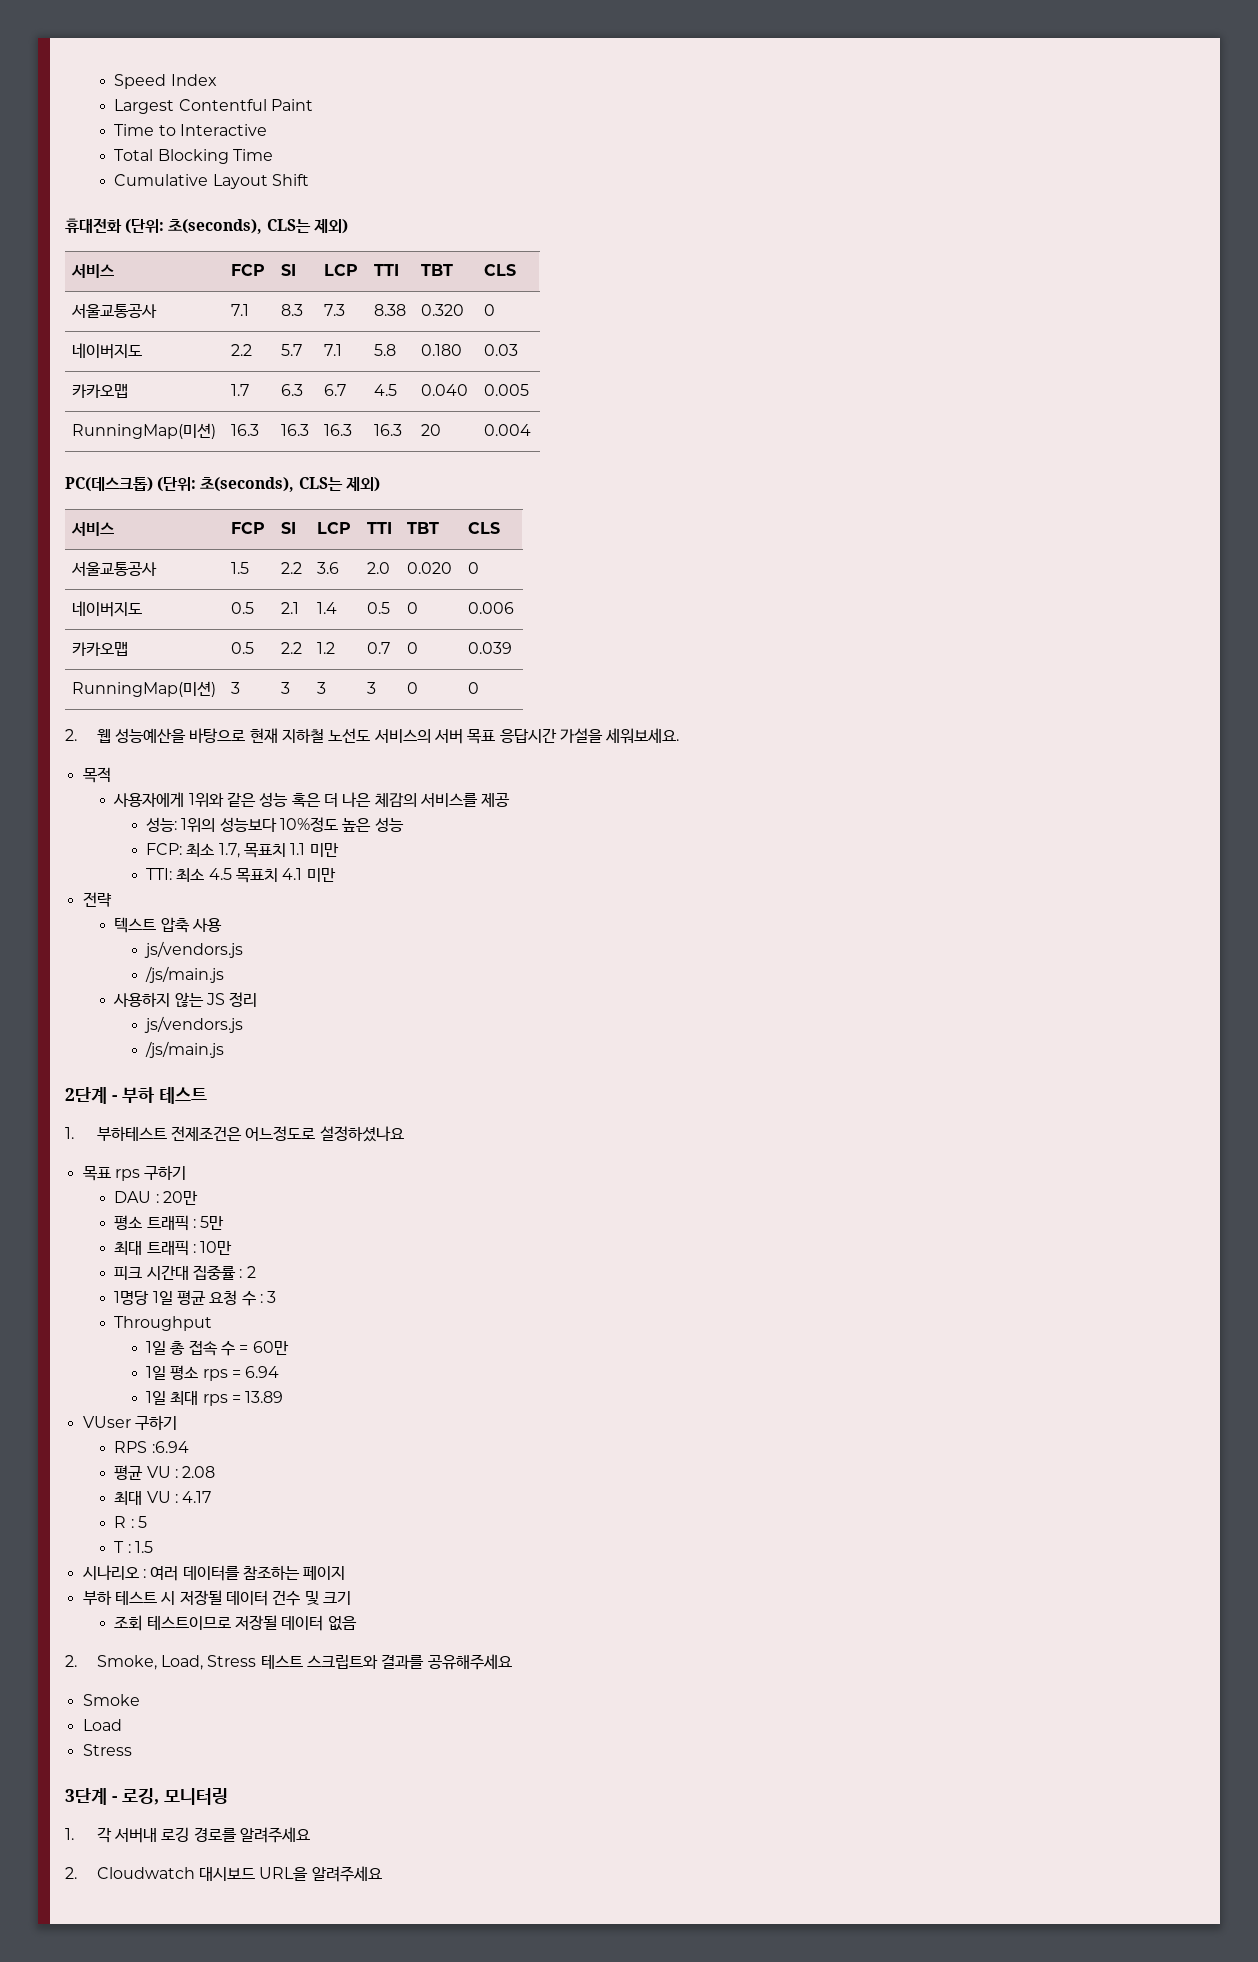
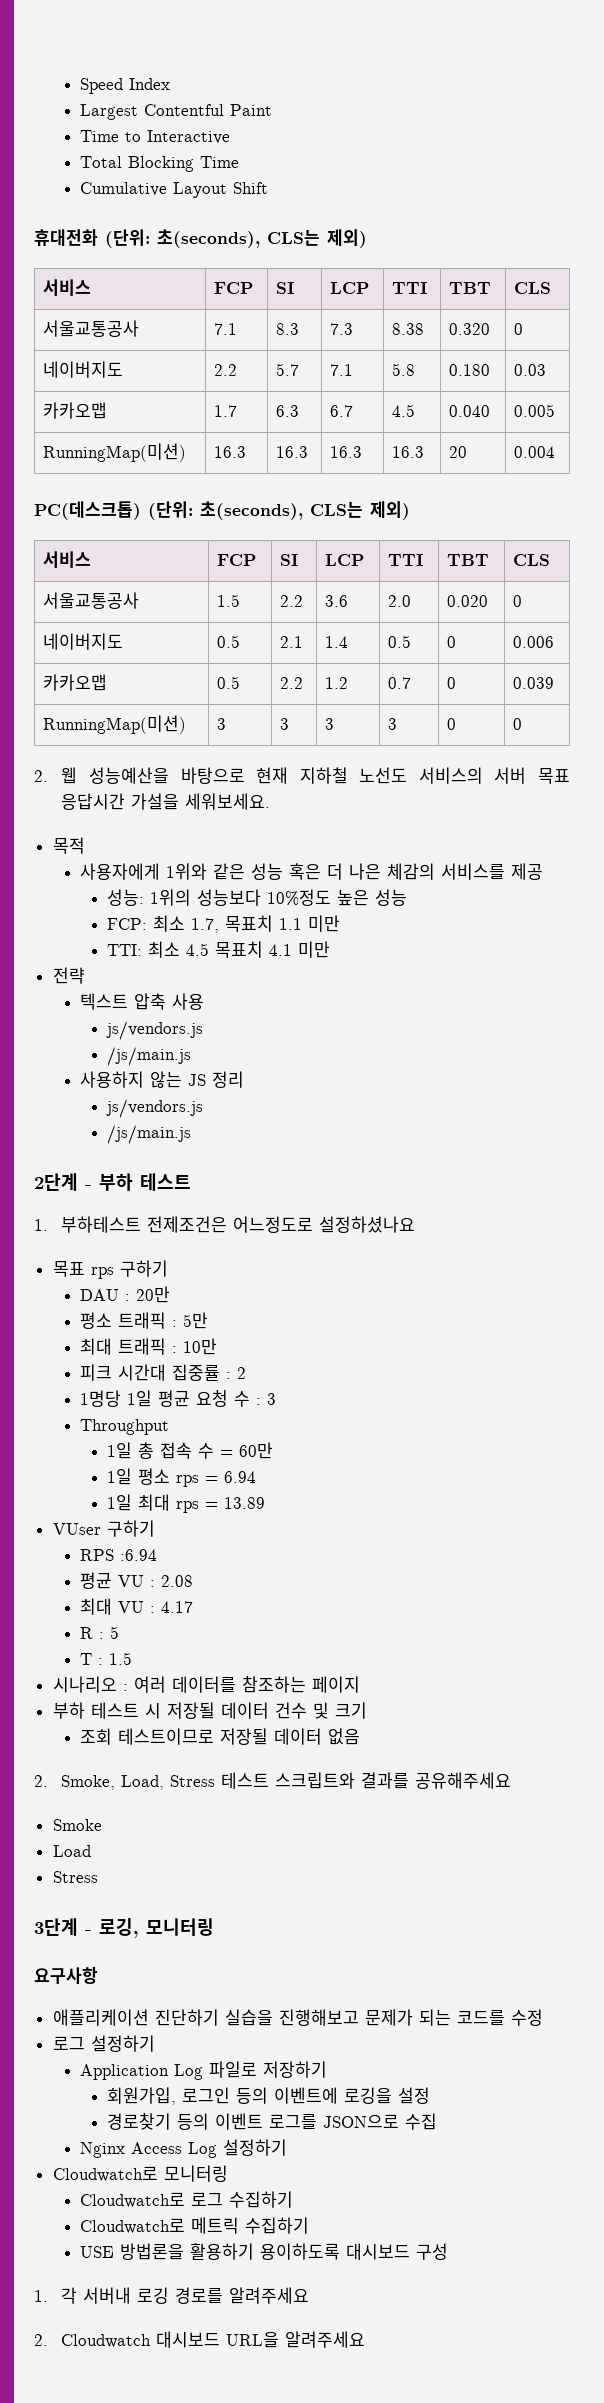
+ 요구사항
+ 애플리케이션 진단하기 실습을 진행해보고 문제가 되는 코드를 수정
+ 로그 설정하기
+ Application Log 파일로 저장하기
+ 회원가입, 로그인 등의 이벤트에 로깅을 설정
+ 경로찾기 등의 이벤트 로그를 JSON으로 수집
+ Nginx Access Log 설정하기
+ Cloudwatch로 모니터링
+ Cloudwatch로 로그 수집하기
+ Cloudwatch로 메트릭 수집하기
+ USE 방법론을 활용하기 용이하도록 대시보드 구성

